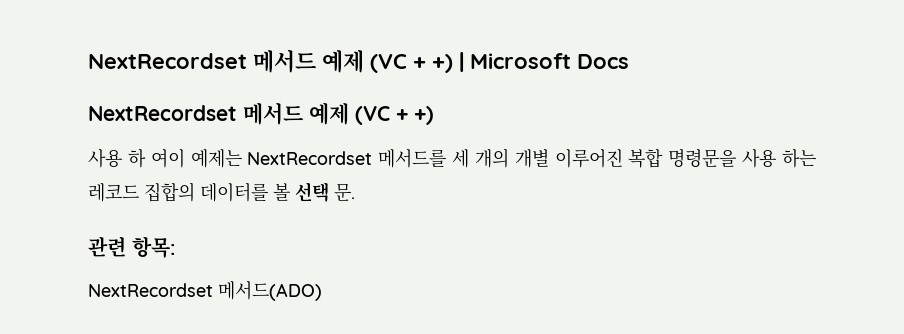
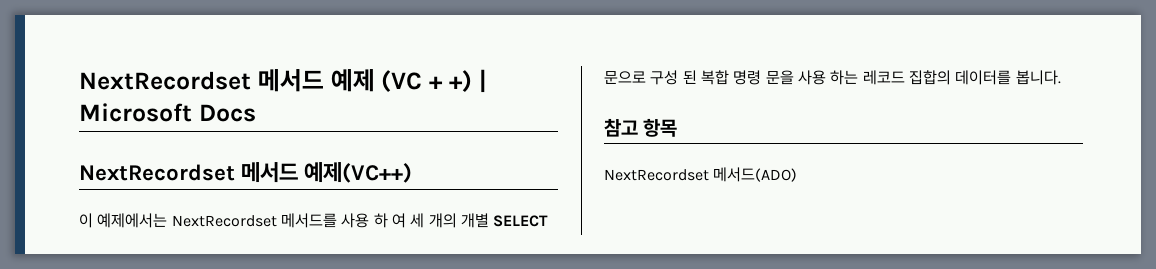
  NextRecordset 메서드 예제 (VC + +) | Microsoft Docs
- NextRecordset 메서드 예제 (VC + +)
- 사용 하 여이 예제는 NextRecordset 메서드를 세 개의 개별 이루어진 복합 명령문을 사용 하는 레코드 집합의 데이터를 볼 선택 문.
- 관련 항목:
+ NextRecordset 메서드 예제(VC++)
+ 이 예제에서는 NextRecordset 메서드를 사용 하 여 세 개의 개별 SELECT 문으로 구성 된 복합 명령 문을 사용 하는 레코드 집합의 데이터를 봅니다.
+ 참고 항목

